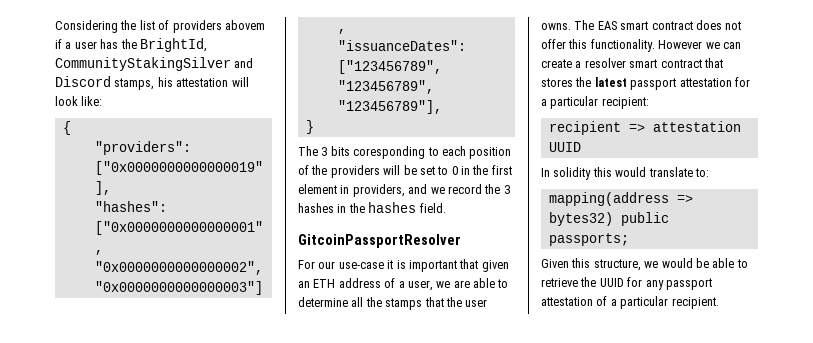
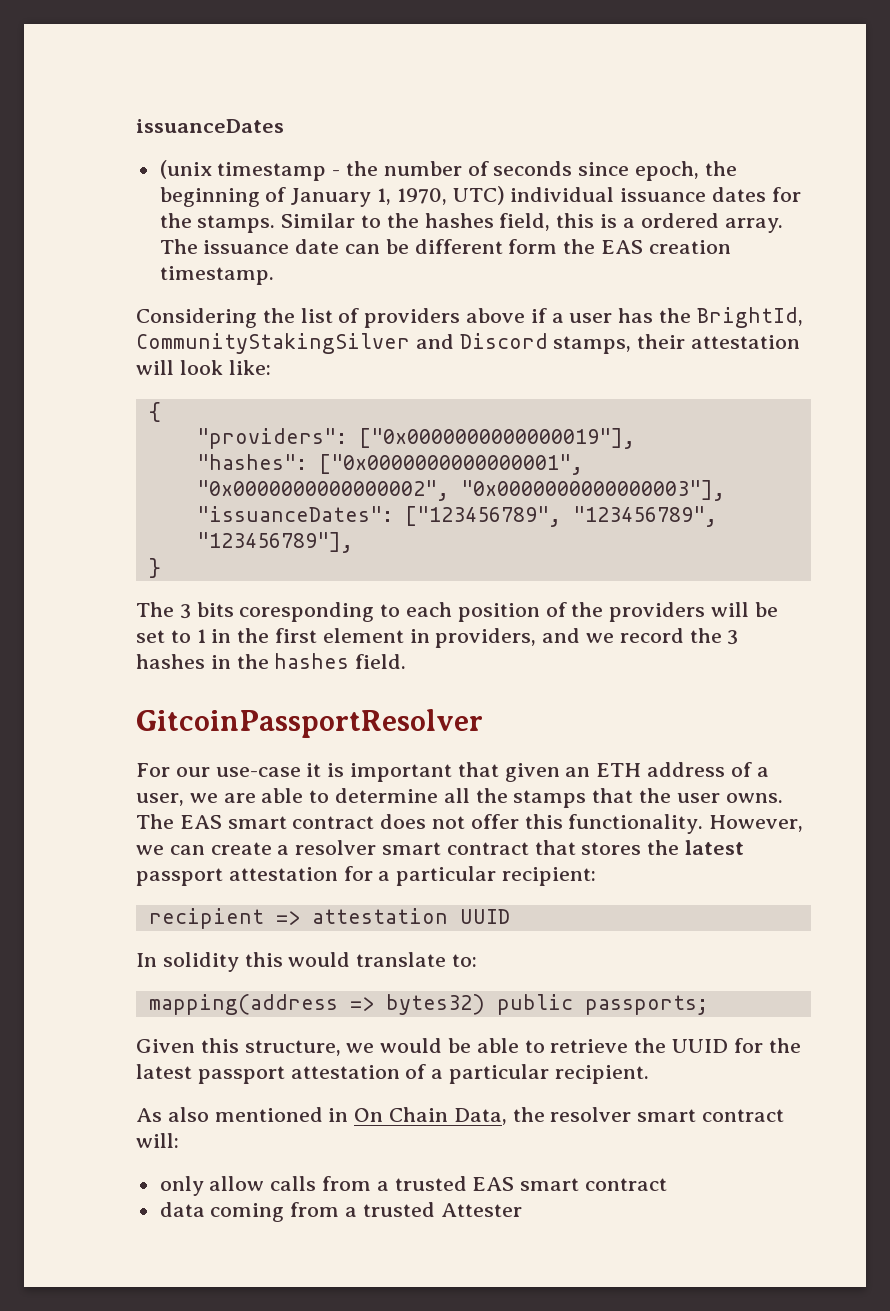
+ issuanceDates
+ (unix timestamp - the number of seconds since epoch, the beginning of January 1, 1970, UTC) individual issuance dates for the stamps. Similar to the hashes field, this is a ordered array. The issuance date can be different form the EAS creation timestamp.
- Considering the list of providers abovem if a user has the BrightId, CommunityStakingSilver and Discord stamps, his attestation will look like:
+ Considering the list of providers above if a user has the BrightId, CommunityStakingSilver and Discord stamps, their attestation will look like:
- The 3 bits coresponding to each position of the providers will be set to 0 in the first element in providers, and we record the 3 hashes in the hashes field.
+ The 3 bits coresponding to each position of the providers will be set to 1 in the first element in providers, and we record the 3 hashes in the hashes field.
- However we can create a resolver smart contract that stores the latest passport attestation for a particular recipient:
+ However, we can create a resolver smart contract that stores the latest passport attestation for a particular recipient:
- Given this structure, we would be able to retrieve the UUID for any passport attestation of a particular recipient.
+ Given this structure, we would be able to retrieve the UUID for the latest passport attestation of a particular recipient.
+ As also mentioned in On Chain Data, the resolver smart contract will:
+ only allow calls from a trusted EAS smart contract
+ data coming from a trusted Attester

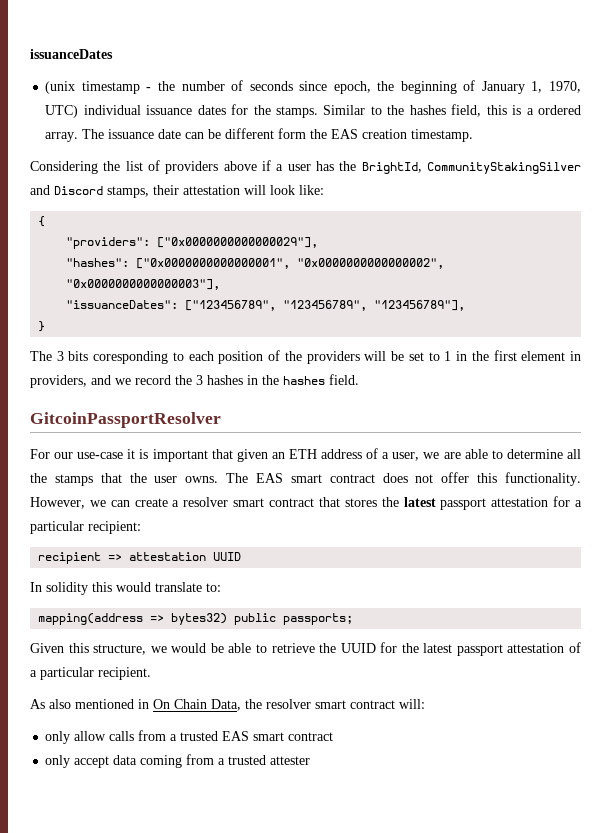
- "providers": ["0x0000000000000019"],
+ "providers": ["0x0000000000000029"],
- data coming from a trusted Attester
+ only accept data coming from a trusted attester

